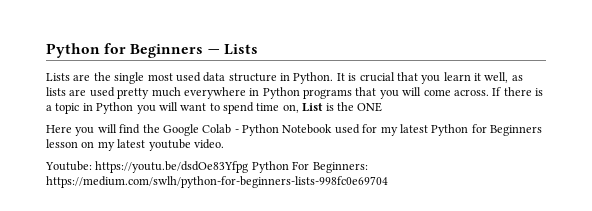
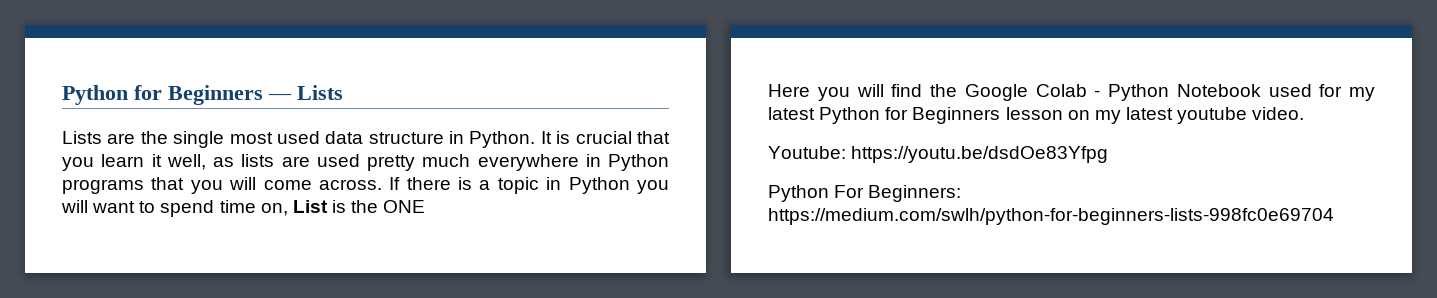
- Youtube: https://youtu.be/dsdOe83Yfpg Python For Beginners: https://medium.com/swlh/python-for-beginners-lists-998fc0e69704
+ Youtube: https://youtu.be/dsdOe83Yfpg
+ Python For Beginners: https://medium.com/swlh/python-for-beginners-lists-998fc0e69704

